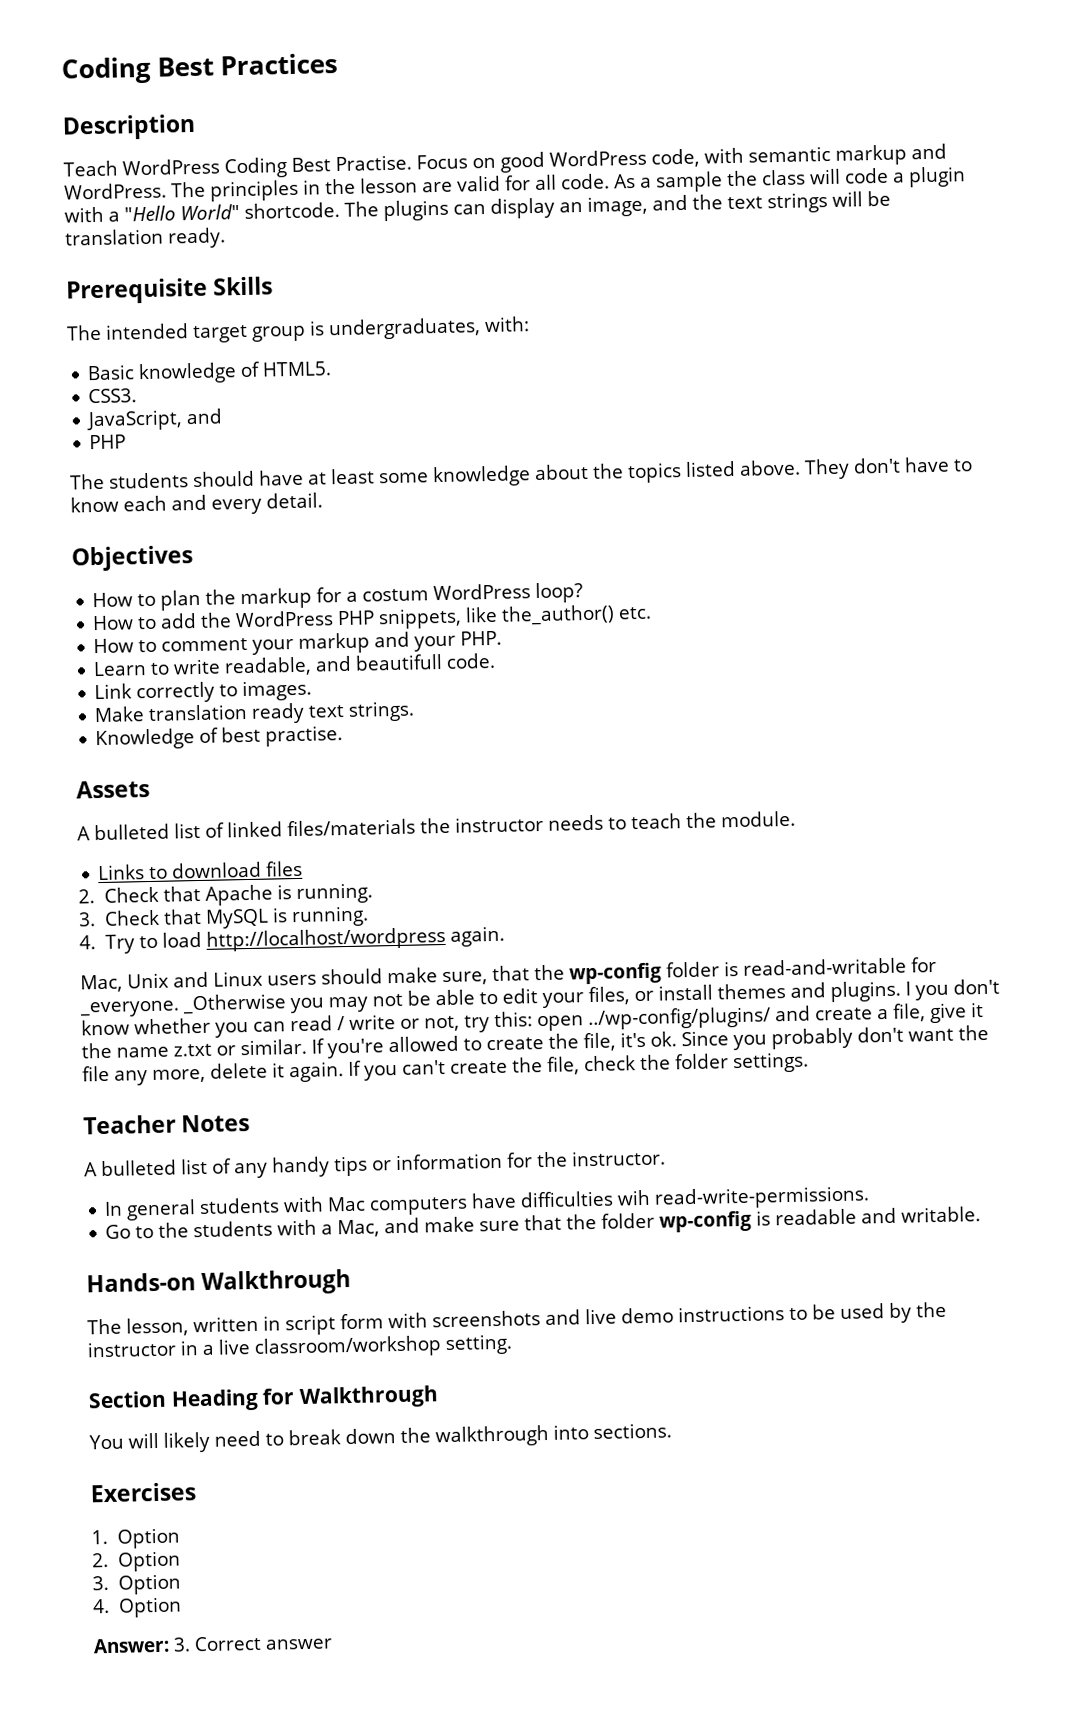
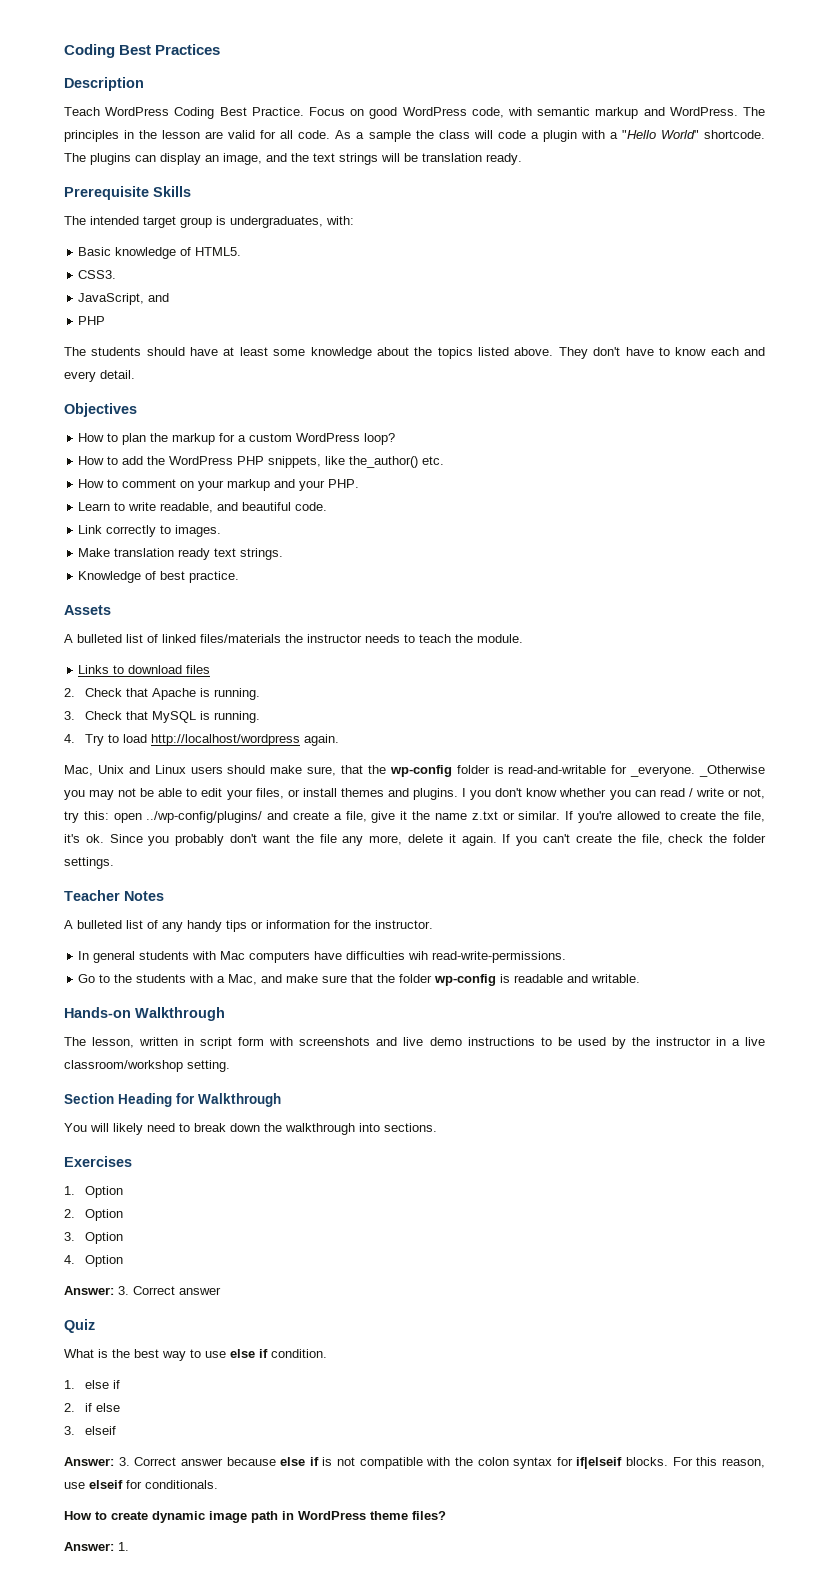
- Teach WordPress Coding Best Practise.
+ Teach WordPress Coding Best Practice.
- How to plan the markup for a costum WordPress loop?
+ How to plan the markup for a custom WordPress loop?
- How to comment your markup and your PHP.
+ How to comment on your markup and your PHP.
- Learn to write readable, and beautifull code.
+ Learn to write readable, and beautiful code.
- Knowledge of best practise.
+ Knowledge of best practice.
+ Quiz
+ What is the best way to use else if condition.
+ 1. else if
+ 2. if else
+ 3. elseif
+ Answer: 3. Correct answer because else if is not compatible with the colon syntax for if|elseif blocks. For this reason, use elseif for conditionals.
+ How to create dynamic image path in WordPress theme files?
+ Answer: 1.

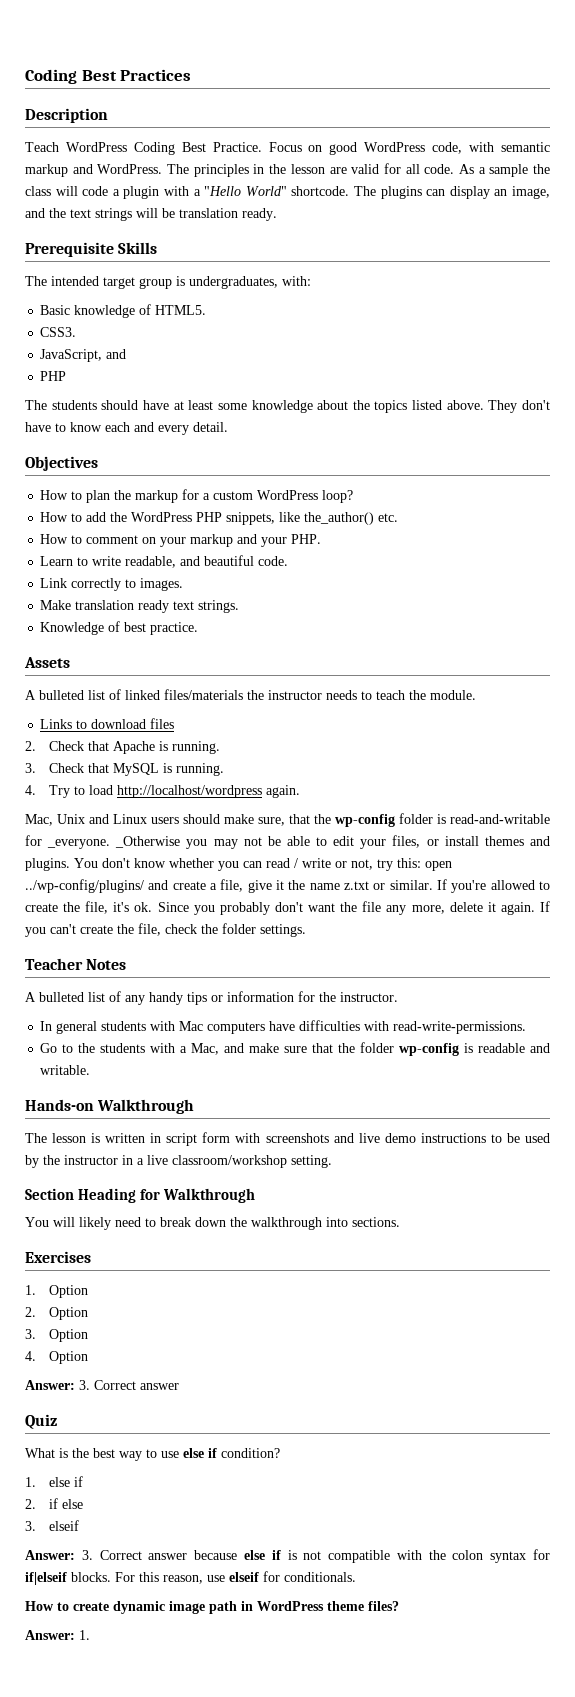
- I you don't know whether you can read / write or not, try this: open ../wp-config/plugins/ and create a file, give it the name z.txt or similar.
+ You don't know whether you can read / write or not, try this: open ../wp-config/plugins/ and create a file, give it the name z.txt or similar.
- In general students with Mac computers have difficulties wih read-write-permissions.
+ In general students with Mac computers have difficulties with read-write-permissions.
- The lesson, written in script form with screenshots and live demo instructions to be used by the instructor in a live classroom/workshop setting.
+ The lesson is written in script form with screenshots and live demo instructions to be used by the instructor in a live classroom/workshop setting.
- What is the best way to use else if condition.
+ What is the best way to use else if condition?

